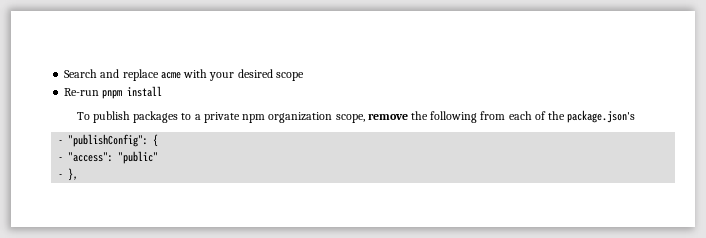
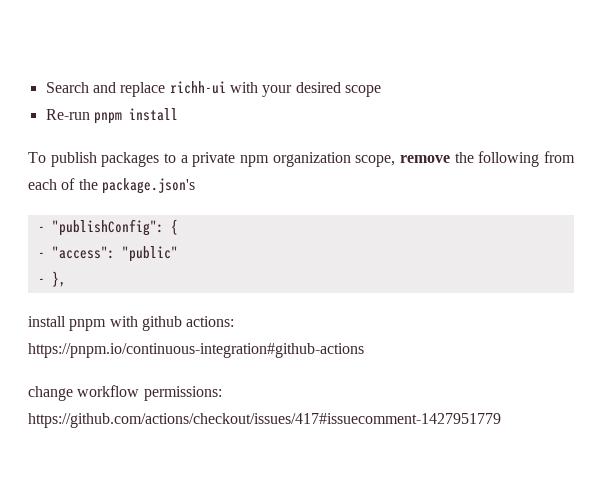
- Search and replace acme with your desired scope
+ Search and replace richh-ui with your desired scope
+ install pnpm with github actions: https://pnpm.io/continuous-integration#github-actions
+ change workflow permissions: https://github.com/actions/checkout/issues/417#issuecomment-1427951779

